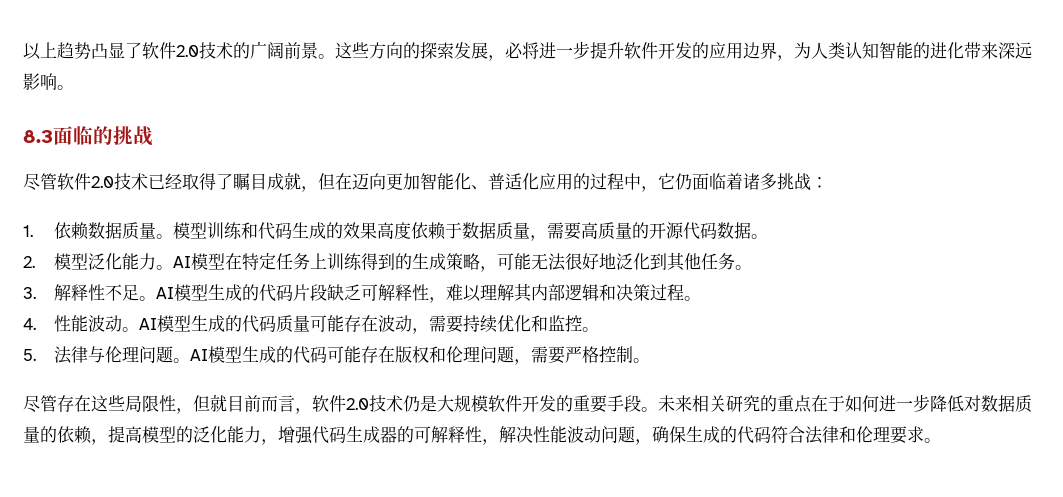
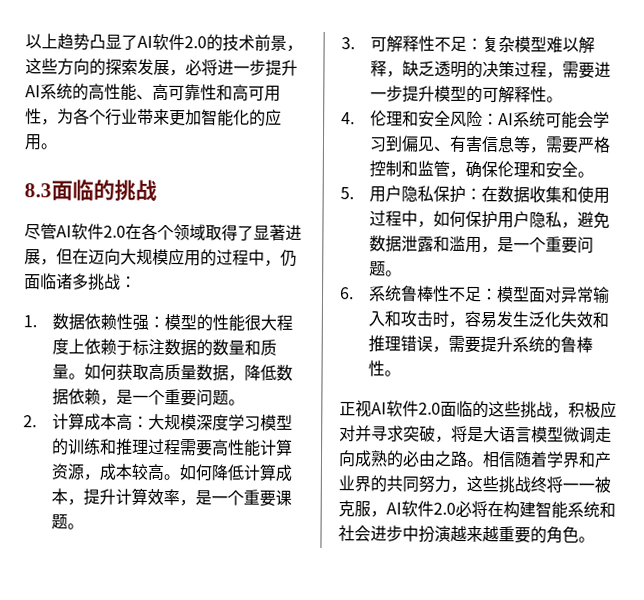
- 以上趋势凸显了软件2.0技术的广阔前景。这些方向的探索发展，必将进一步提升软件开发的应用边界，为人类认知智能的进化带来深远影响。
+ 以上趋势凸显了AI软件2.0的技术前景，这些方向的探索发展，必将进一步提升AI系统的高性能、高可靠性和高可用性，为各个行业带来更加智能化的应用。
- 尽管软件2.0技术已经取得了瞩目成就，但在迈向更加智能化、普适化应用的过程中，它仍面临着诸多挑战：
+ 尽管AI软件2.0在各个领域取得了显著进展，但在迈向大规模应用的过程中，仍面临诸多挑战：
- 1.依赖数据质量。模型训练和代码生成的效果高度依赖于数据质量，需要高质量的开源代码数据。
- 2.模型泛化能力。AI模型在特定任务上训练得到的生成策略，可能无法很好地泛化到其他任务。
- 3.解释性不足。AI模型生成的代码片段缺乏可解释性，难以理解其内部逻辑和决策过程。
- 4.性能波动。AI模型生成的代码质量可能存在波动，需要持续优化和监控。
- 5.法律与伦理问题。AI模型生成的代码可能存在版权和伦理问题，需要严格控制。
- 尽管存在这些局限性，但就目前而言，软件2.0技术仍是大规模软件开发的重要手段。未来相关研究的重点在于如何进一步降低对数据质量的依赖，提高模型的泛化能力，增强代码生成器的可解释性，解决性能波动问题，确保生成的代码符合法律和伦理要求。
+ 1.数据依赖性强：模型的性能很大程度上依赖于标注数据的数量和质量。如何获取高质量数据，降低数据依赖，是一个重要问题。
+ 2.计算成本高：大规模深度学习模型的训练和推理过程需要高性能计算资源，成本较高。如何降低计算成本，提升计算效率，是一个重要课题。
+ 3.可解释性不足：复杂模型难以解释，缺乏透明的决策过程，需要进一步提升模型的可解释性。
+ 4.伦理和安全风险：AI系统可能会学习到偏见、有害信息等，需要严格控制和监管，确保伦理和安全。
+ 5.用户隐私保护：在数据收集和使用过程中，如何保护用户隐私，避免数据泄露和滥用，是一个重要问题。
+ 6.系统鲁棒性不足：模型面对异常输入和攻击时，容易发生泛化失效和推理错误，需要提升系统的鲁棒性。
+ 正视AI软件2.0面临的这些挑战，积极应对并寻求突破，将是大语言模型微调走向成熟的必由之路。相信随着学界和产业界的共同努力，这些挑战终将一一被克服，AI软件2.0必将在构建智能系统和社会进步中扮演越来越重要的角色。

